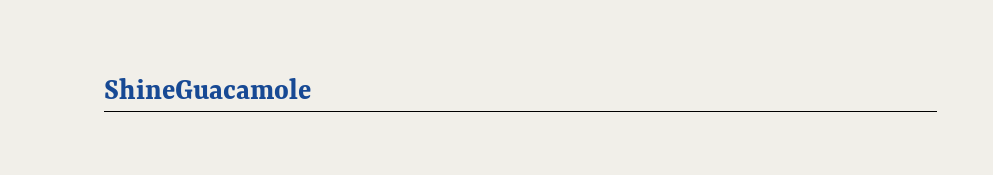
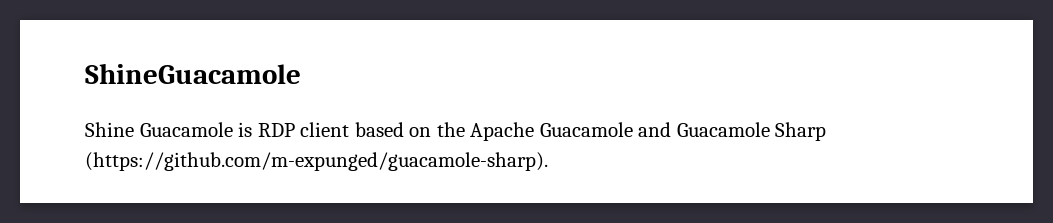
+ Shine Guacamole is RDP client based on the Apache Guacamole and Guacamole Sharp (https://github.com/m-expunged/guacamole-sharp).

